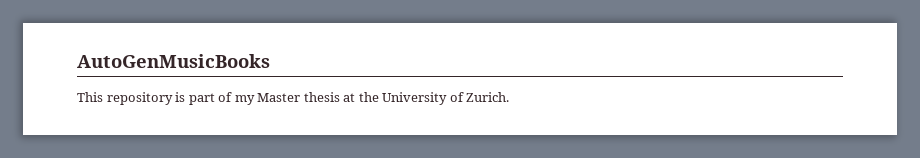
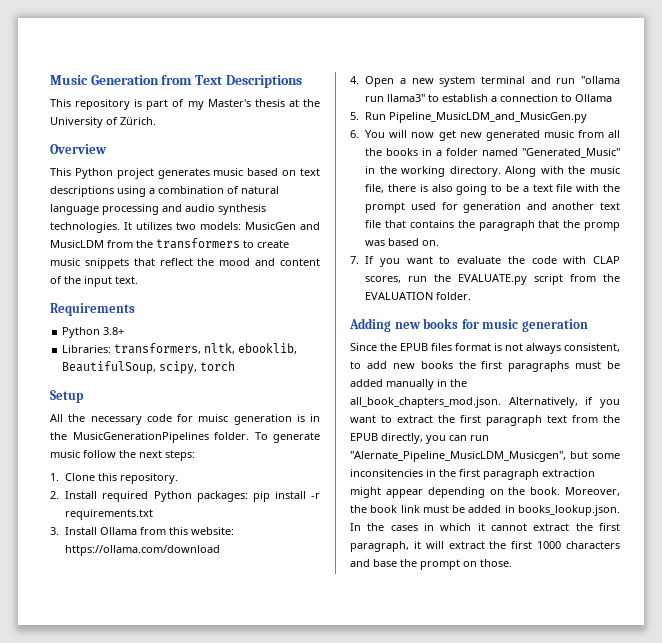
- AutoGenMusicBooks
+ Music Generation from Text Descriptions
- This repository is part of my Master thesis at the University of Zurich.
+ This repository is part of my Master's thesis at the University of Zürich.
+ Overview
+ This Python project generates music based on text descriptions using a combination of natural language processing and audio synthesis technologies. It utilizes two models: MusicGen and MusicLDM from the transformers to create music snippets that reflect the mood and content of the input text.
+ Requirements
+ Python 3.8+
+ Libraries: transformers, nltk, ebooklib, BeautifulSoup, scipy, torch
+ Setup
+ All the necessary code for muisc generation is in the MusicGenerationPipelines folder. To generate music follow the next steps:
+ 1. Clone this repository.
+ 2. Install required Python packages: pip install -r requirements.txt
+ 3. Install Ollama from this website: https://ollama.com/download
+ 4. Open a new system terminal and run "ollama run llama3" to establish a connection to Ollama
+ 5. Run Pipeline_MusicLDM_and_MusicGen.py
+ 6. You will now get new generated music from all the books in a folder named "Generated_Music" in the working directory. Along with the music file, there is also going to be a text file with the prompt used for generation and another text file that contains the paragraph that the promp was based on.
+ 7. If you want to evaluate the code with CLAP scores, run the EVALUATE.py script from the EVALUATION folder.
+ Adding new books for music generation
+ Since the EPUB files format is not always consistent, to add new books the first paragraphs must be added manually in the all_book_chapters_mod.json. Alternatively, if you want to extract the first paragraph text from the EPUB directly, you can run "Alernate_Pipeline_MusicLDM_Musicgen", but some inconsitencies in the first paragraph extraction might appear depending on the book. Moreover, the book link must be added in books_lookup.json. In the cases in which it cannot extract the first paragraph, it will extract the first 1000 characters and base the prompt on those.

